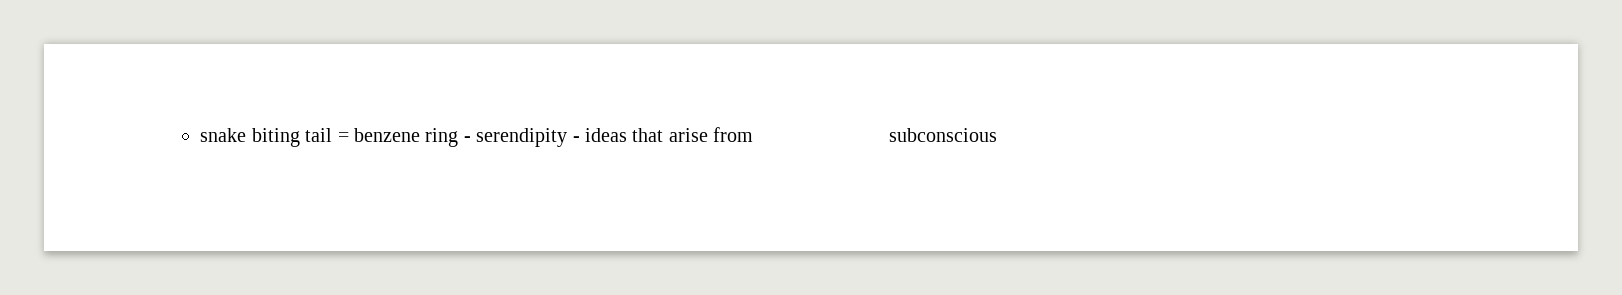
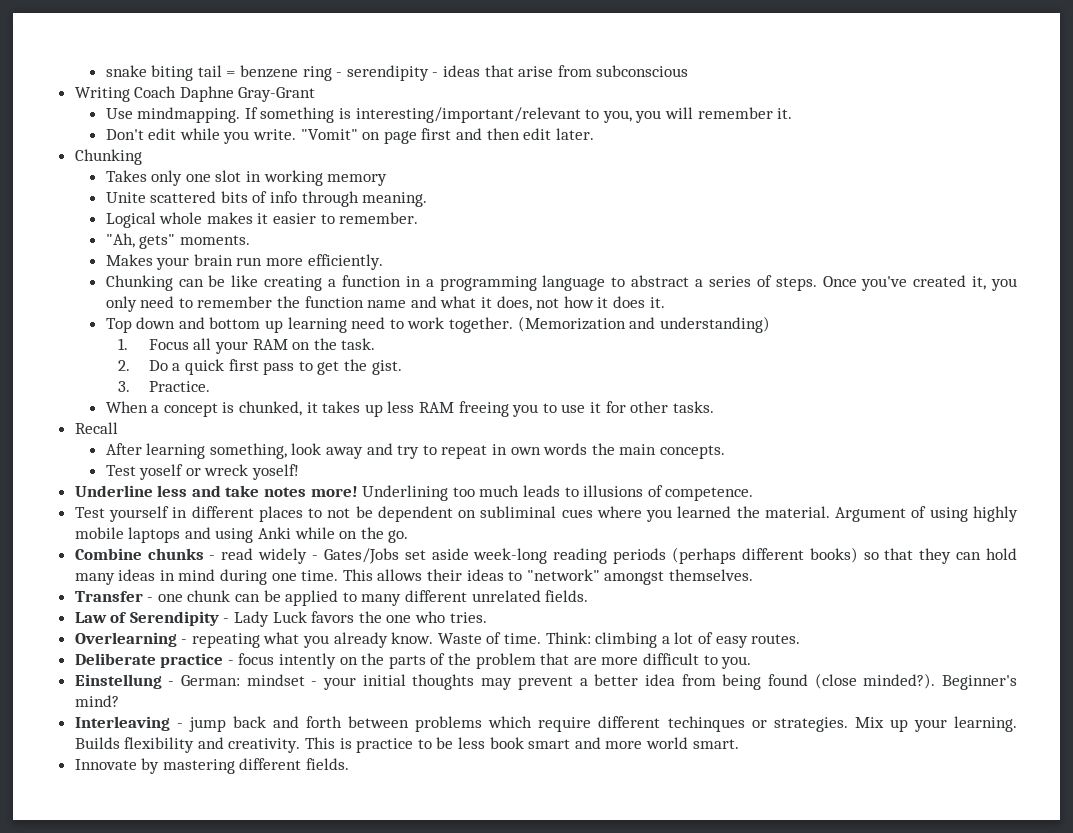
+ Writing Coach Daphne Gray-Grant
+ Use mindmapping. If something is interesting/important/relevant to you, you will remember it.
+ Don't edit while you write. "Vomit" on page first and then edit later.
+ Chunking
+ Takes only one slot in working memory
+ Unite scattered bits of info through meaning.
+ Logical whole makes it easier to remember.
+ "Ah, gets" moments.
+ Makes your brain run more efficiently.
+ Chunking can be like creating a function in a programming language to abstract a series of steps. Once you've created it, you only need to remember the function name and what it does, not how it does it.
+ Top down and bottom up learning need to work together. (Memorization and understanding)
+ 1. Focus all your RAM on the task.
+ 2. Do a quick first pass to get the gist.
+ 3. Practice.
+ When a concept is chunked, it takes up less RAM freeing you to use it for other tasks.
+ Recall
+ After learning something, look away and try to repeat in own words the main concepts.
+ Test yoself or wreck yoself!
+ Underline less and take notes more! Underlining too much leads to illusions of competence.
+ Test yourself in different places to not be dependent on subliminal cues where you learned the material. Argument of using highly mobile laptops and using Anki while on the go.
+ Combine chunks - read widely - Gates/Jobs set aside week-long reading periods (perhaps different books) so that they can hold many ideas in mind during one time. This allows their ideas to "network" amongst themselves.
+ Transfer - one chunk can be applied to many different unrelated fields.
+ Law of Serendipity - Lady Luck favors the one who tries.
+ Overlearning - repeating what you already know. Waste of time. Think: climbing a lot of easy routes.
+ Deliberate practice - focus intently on the parts of the problem that are more difficult to you.
+ Einstellung - German: mindset - your initial thoughts may prevent a better idea from being found (close minded?). Beginner's mind?
+ Interleaving - jump back and forth between problems which require different techinques or strategies. Mix up your learning. Builds flexibility and creativity. This is practice to be less book smart and more world smart.
+ Innovate by mastering different fields.

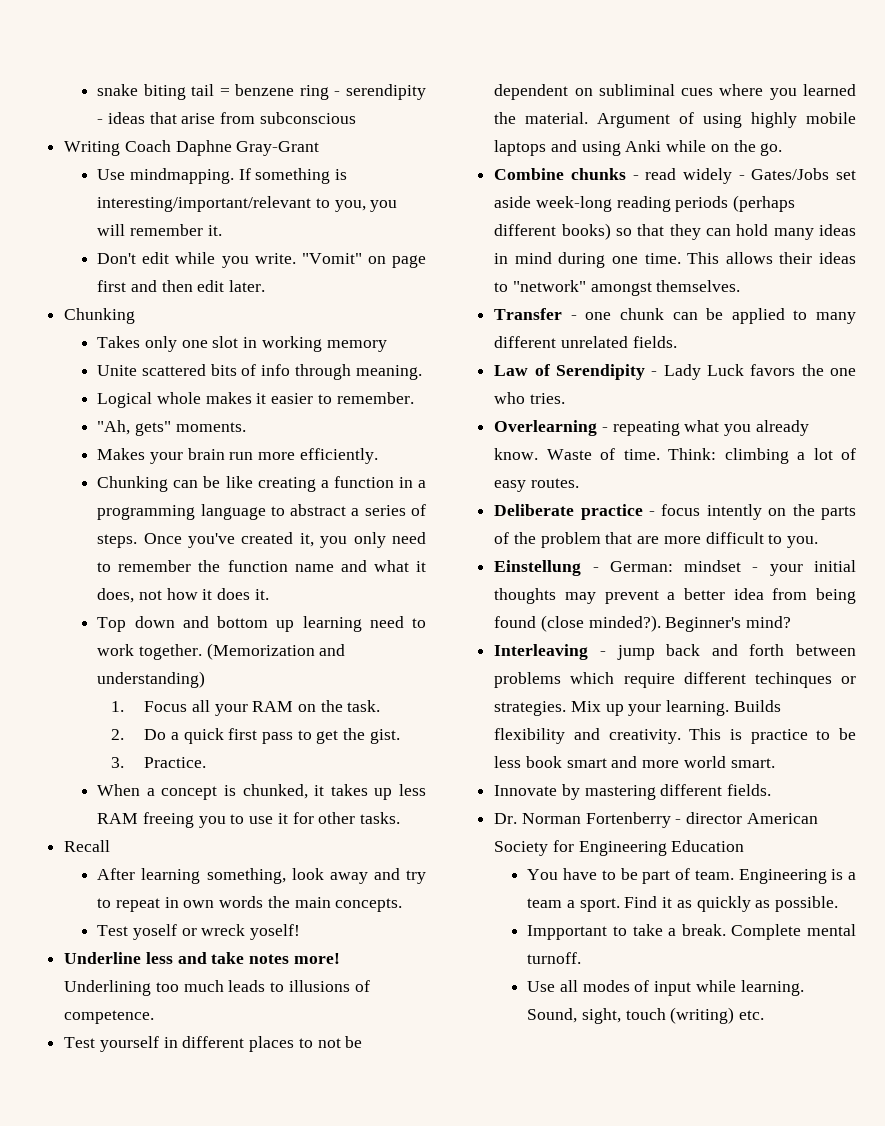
+ Dr. Norman Fortenberry - director American Society for Engineering Education
+ You have to be part of team. Engineering is a team a sport. Find it as quickly as possible.
+ Impportant to take a break. Complete mental turnoff.
+ Use all modes of input while learning. Sound, sight, touch (writing) etc.

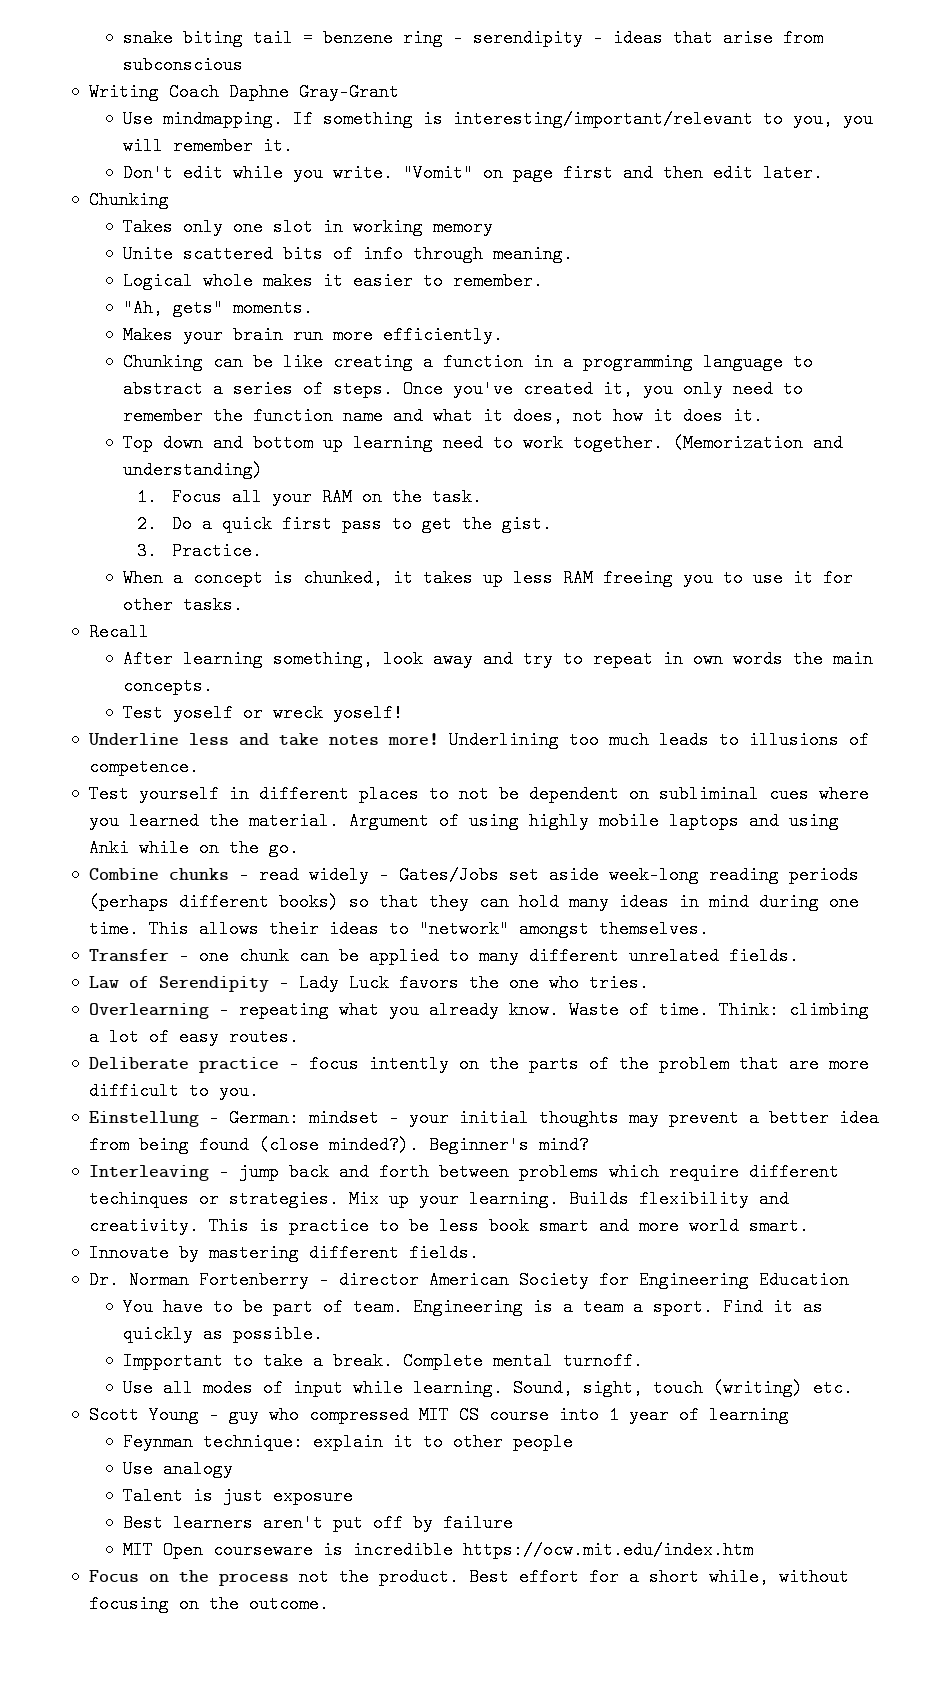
+ Scott Young - guy who compressed MIT CS course into 1 year of learning
+ Feynman technique: explain it to other people
+ Use analogy
+ Talent is just exposure
+ Best learners aren't put off by failure
+ MIT Open courseware is incredible https://ocw.mit.edu/index.htm
+ Focus on the process not the product. Best effort for a short while, without focusing on the outcome.

